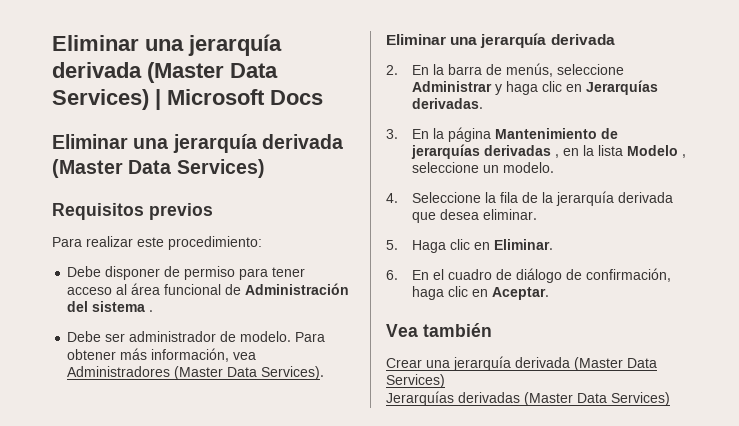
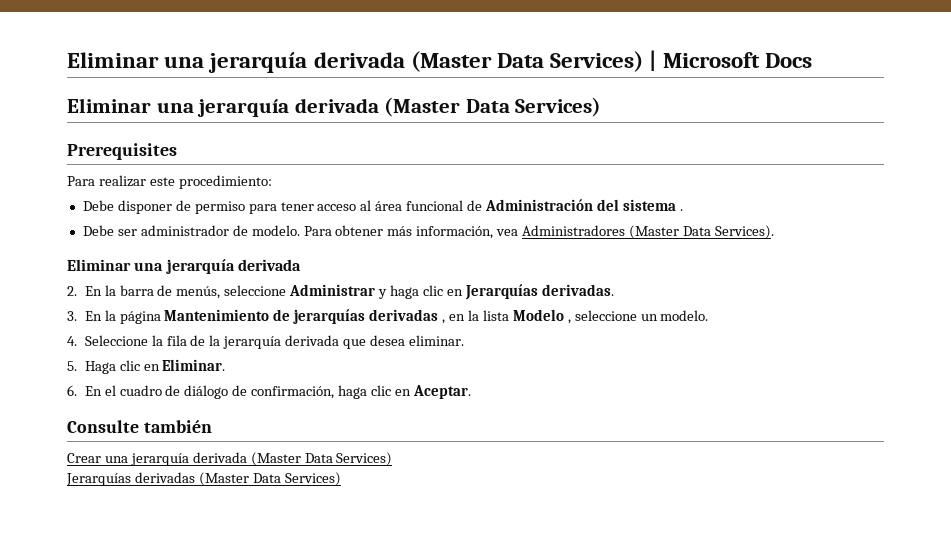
- Requisitos previos
+ Prerequisites
- Vea también
+ Consulte también

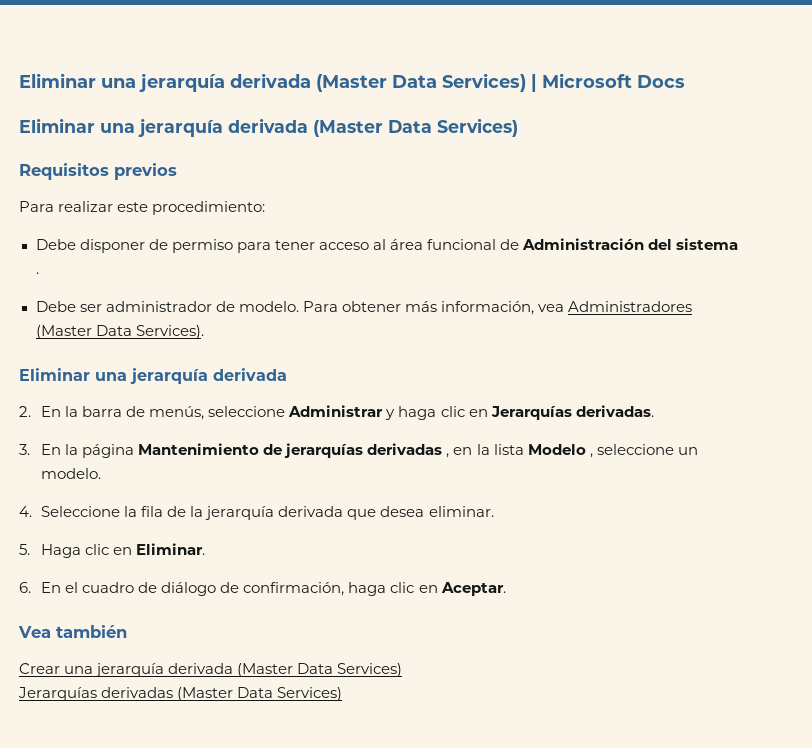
- Prerequisites
+ Requisitos previos
- Consulte también
+ Vea también

